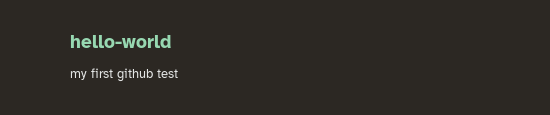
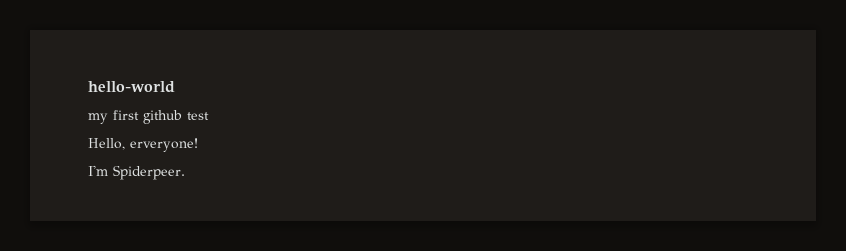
+ Hello, erveryone!
+ I'm Spiderpeer.

